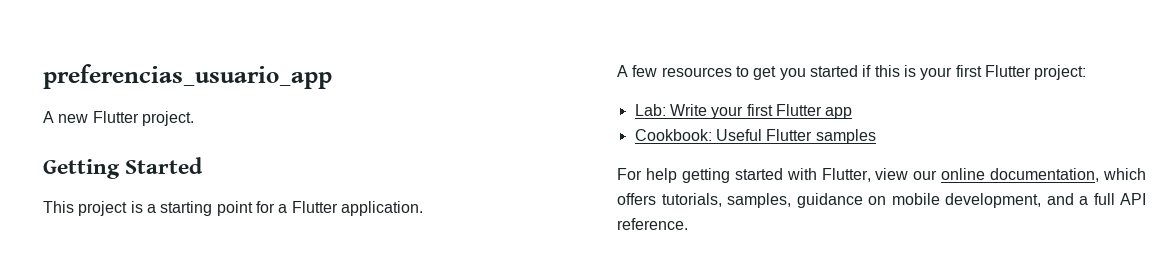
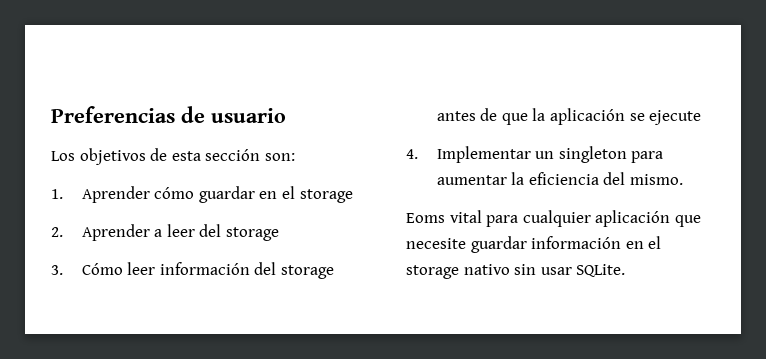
- preferencias_usuario_app
- A new Flutter project.
- Getting Started
- This project is a starting point for a Flutter application.
- A few resources to get you started if this is your first Flutter project:
- Lab: Write your first Flutter app
- Cookbook: Useful Flutter samples
- For help getting started with Flutter, view our online documentation, which offers tutorials, samples, guidance on mobile development, and a full API reference.
+ Preferencias de usuario
+ Los objetivos de esta sección son:
+ 1. Aprender cómo guardar en el storage
+ 2. Aprender a leer del storage
+ 3. Cómo leer información del storage antes de que la aplicación se ejecute
+ 4. Implementar un singleton para aumentar la eficiencia del mismo.
+ Eoms vital para cualquier aplicación que necesite guardar información en el storage nativo sin usar SQLite.

